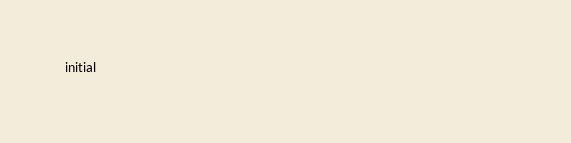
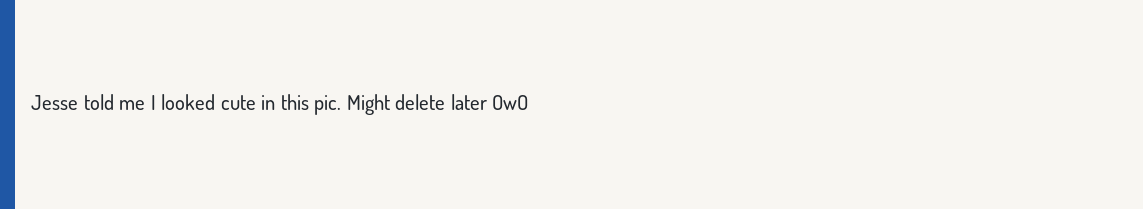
- initial
+ Jesse told me I looked cute in this pic. Might delete later OwO

